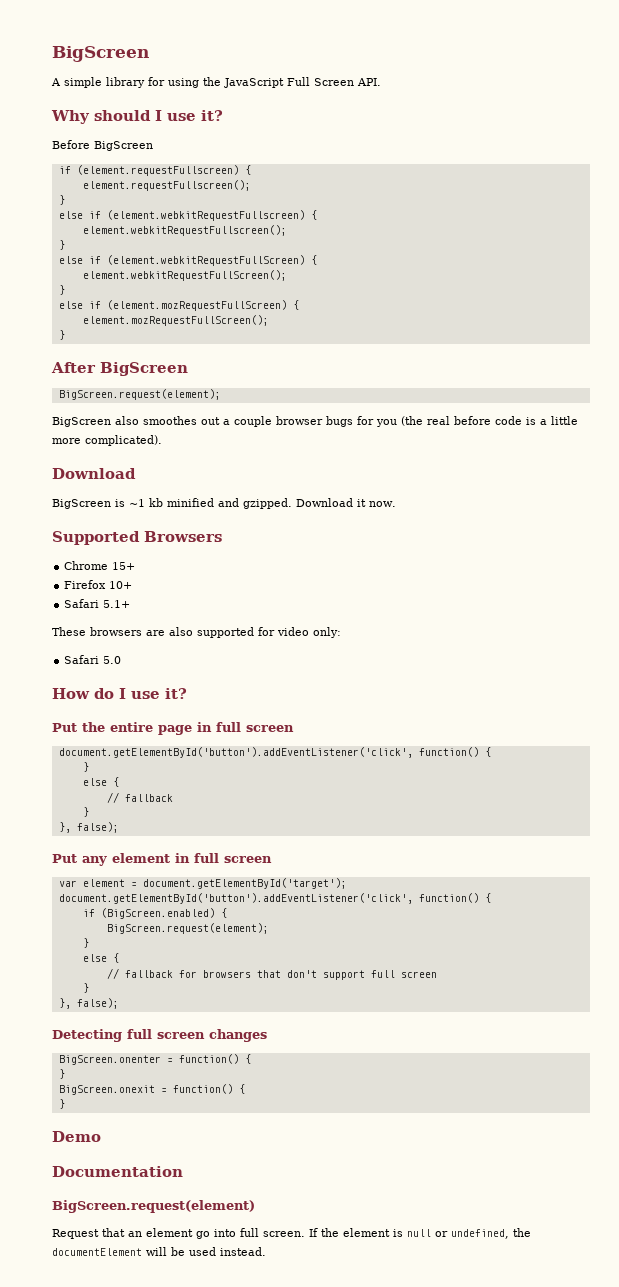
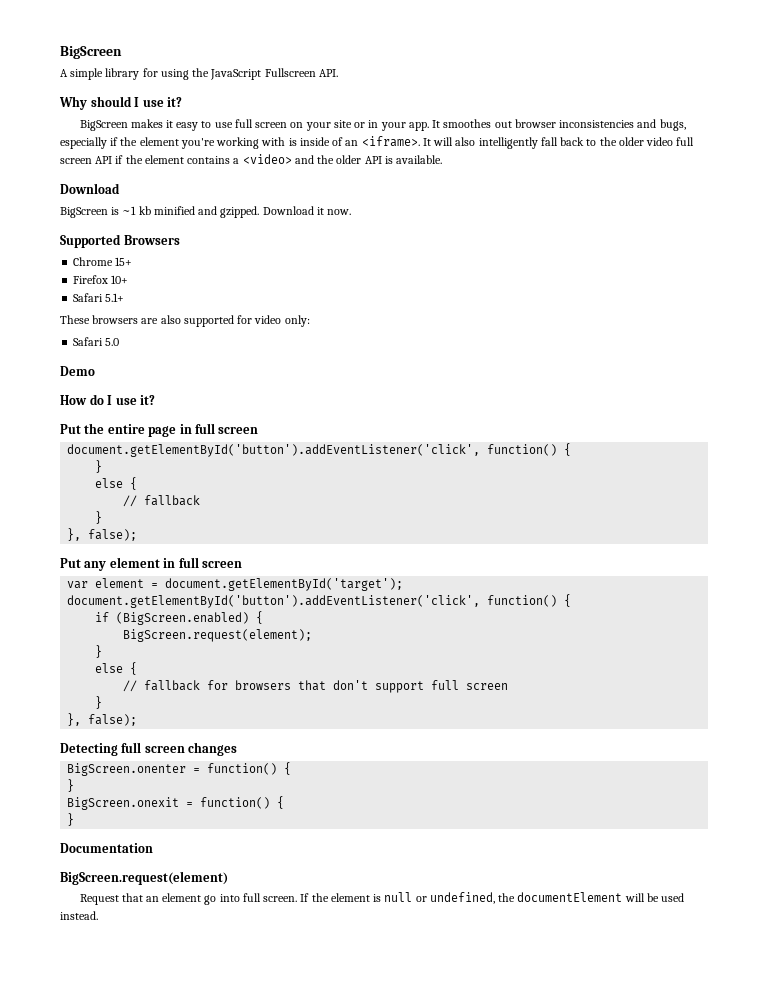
- A simple library for using the JavaScript Full Screen API.
+ A simple library for using the JavaScript Fullscreen API.
- Before BigScreen
- if (element.requestFullscreen) {
- element.requestFullscreen();
- }
- else if (element.webkitRequestFullscreen) {
- element.webkitRequestFullscreen();
- }
- else if (element.webkitRequestFullScreen) {
- element.webkitRequestFullScreen();
- }
- else if (element.mozRequestFullScreen) {
- element.mozRequestFullScreen();
- }
- After BigScreen
- BigScreen.request(element);
- BigScreen also smoothes out a couple browser bugs for you (the real before code is a little more complicated).
+ BigScreen makes it easy to use full screen on your site or in your app. It smoothes out browser inconsistencies and bugs, especially if the element you're working with is inside of an <iframe>. It will also intelligently fall back to the older video full screen API if the element contains a <video> and the older API is available.
+ Demo
- Demo

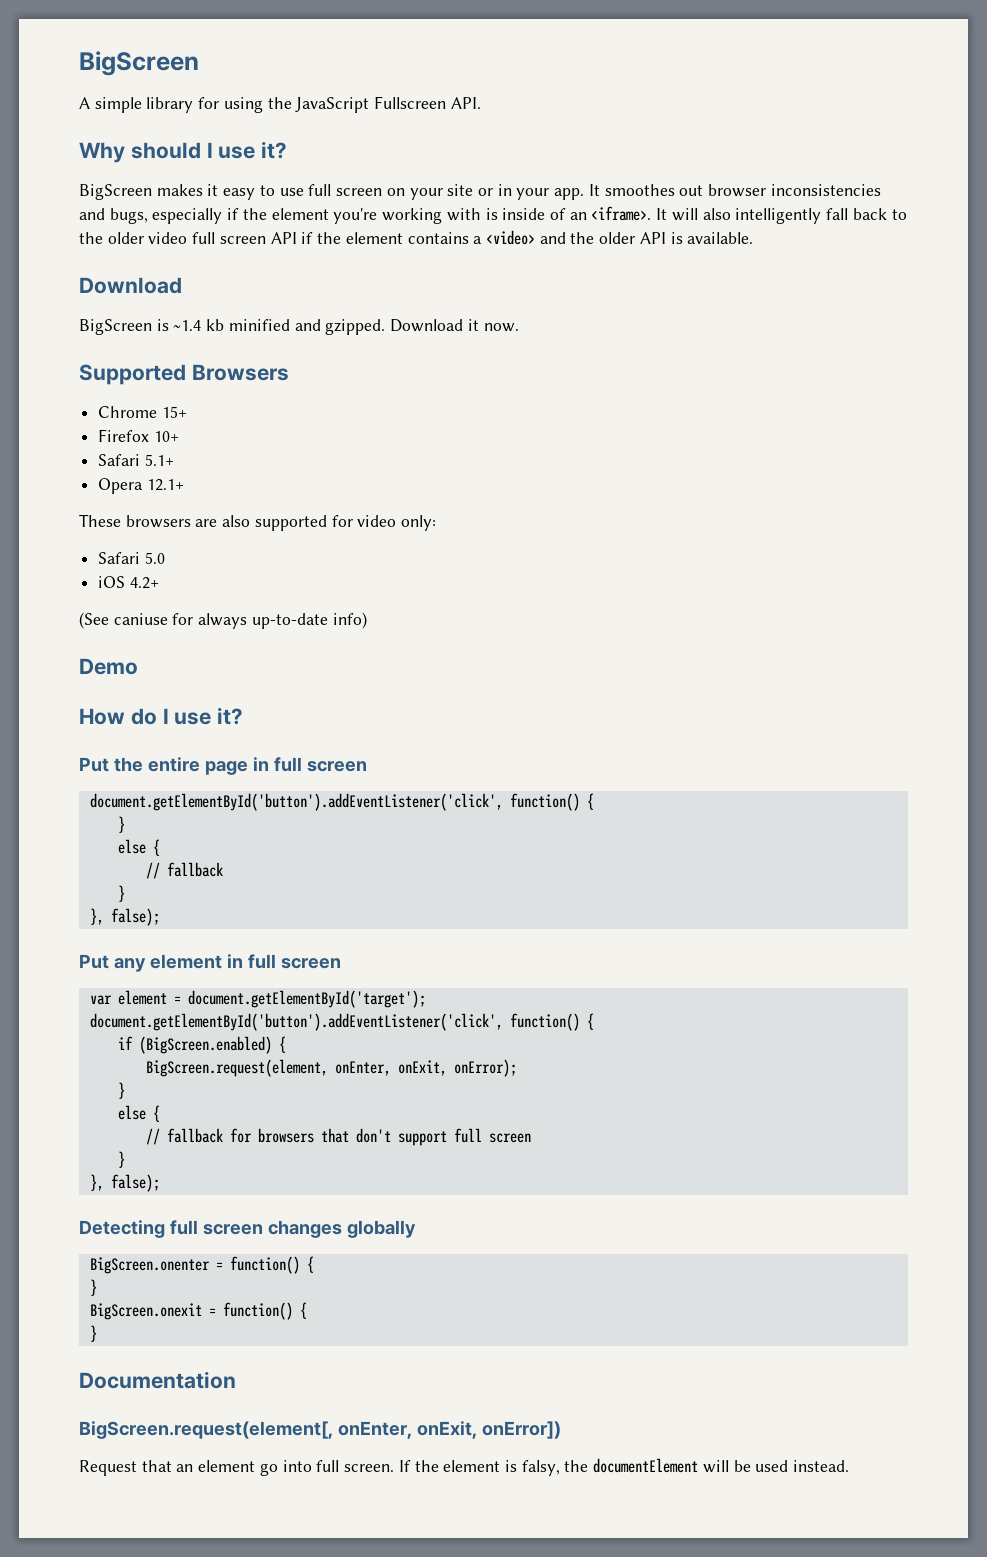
- BigScreen is ~1 kb minified and gzipped.
+ BigScreen is ~1.4 kb minified and gzipped.
+ Opera 12.1+
+ iOS 4.2+
+ (See caniuse for always up-to-date info)
- BigScreen.request(element);
+ BigScreen.request(element, onEnter, onExit, onError);
- Detecting full screen changes
+ Detecting full screen changes globally
- BigScreen.request(element)
+ BigScreen.request(element[, onEnter, onExit, onError])
- If the element is null or undefined, the documentElement will be used instead.
+ If the element is falsy, the documentElement will be used instead.

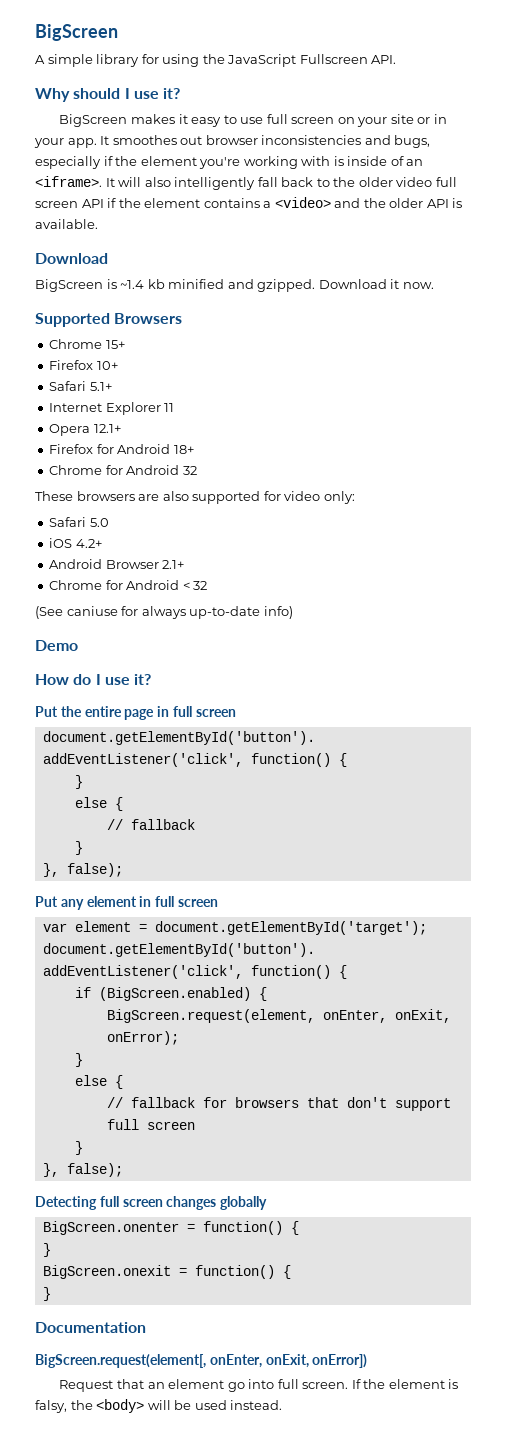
+ Internet Explorer 11
+ Firefox for Android 18+
+ Chrome for Android 32
+ Android Browser 2.1+
+ Chrome for Android < 32
- If the element is falsy, the documentElement will be used instead.
+ If the element is falsy, the <body> will be used instead.

